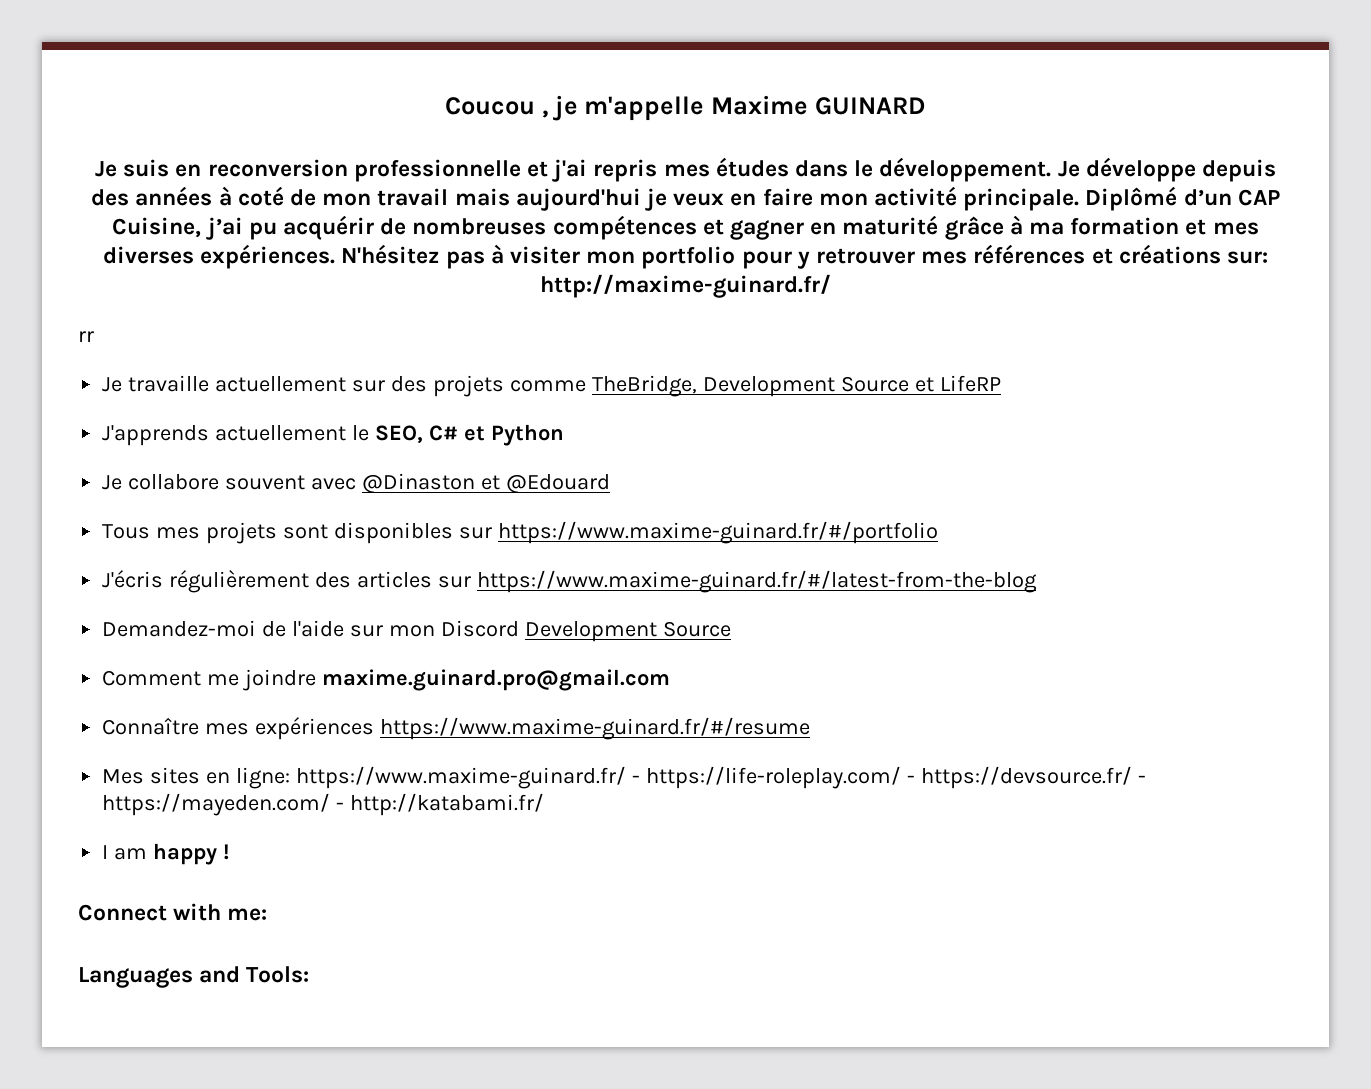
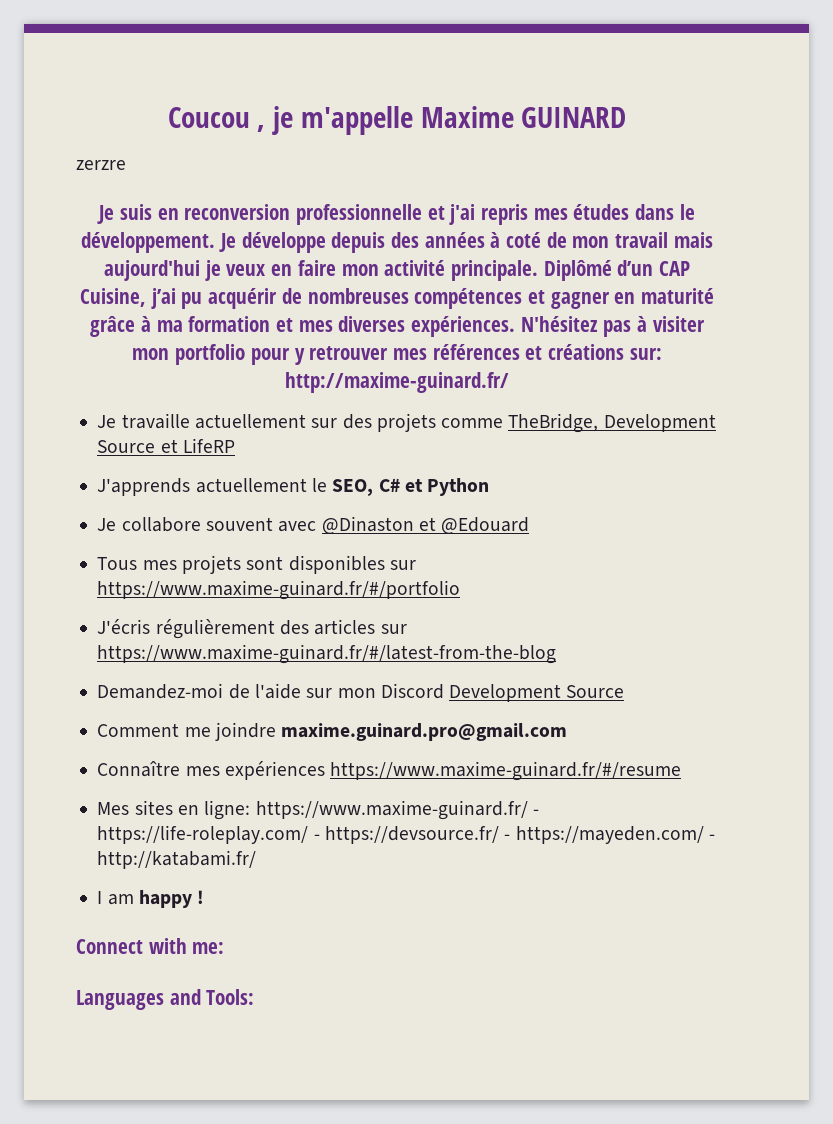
+ zerzre
- rr

